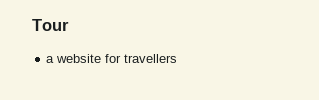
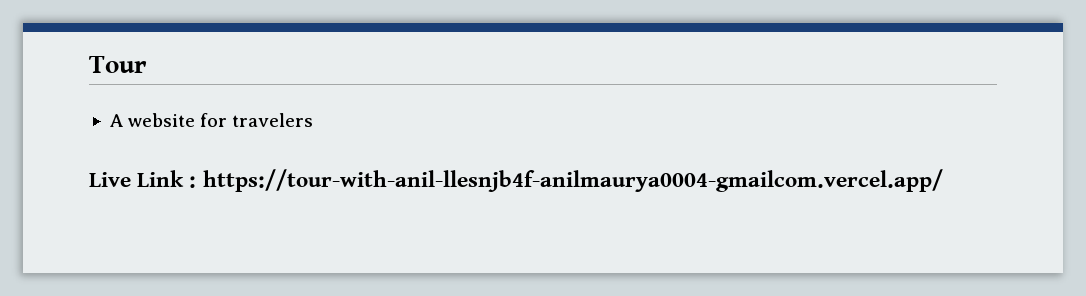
- a website for travellers
+ A website for travelers
+ Live Link : https://tour-with-anil-llesnjb4f-anilmaurya0004-gmailcom.vercel.app/

